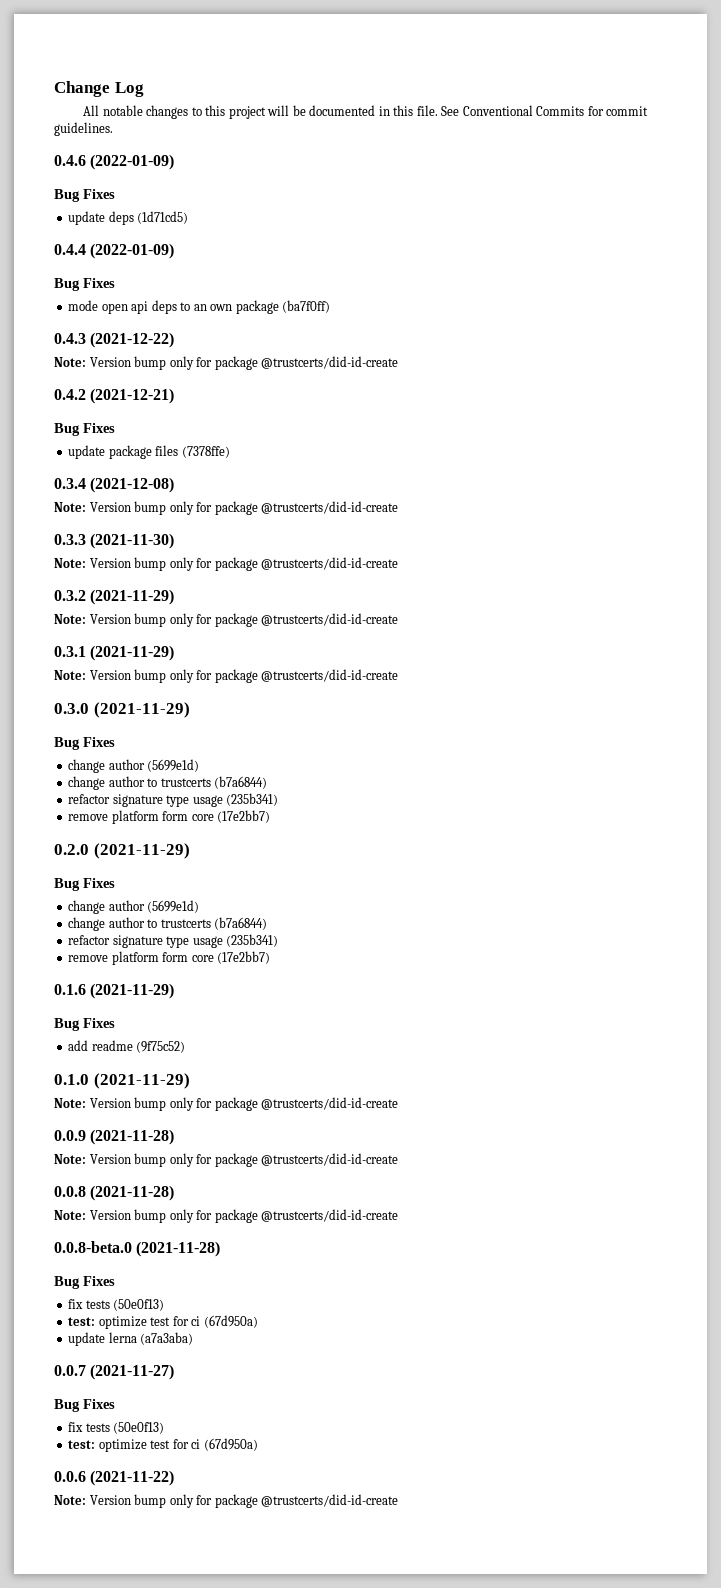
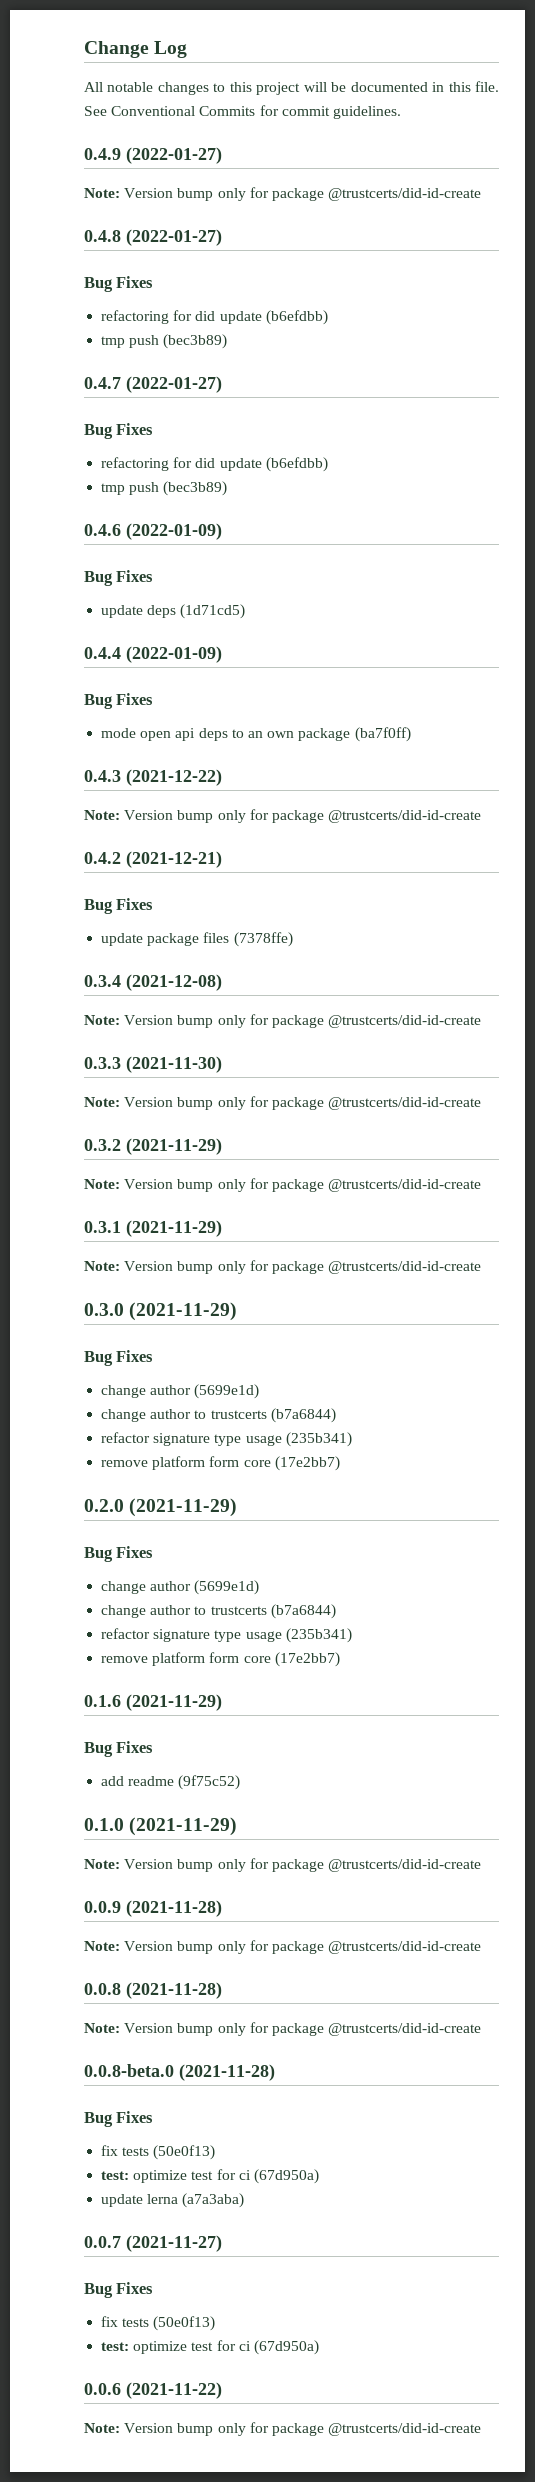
+ 0.4.9 (2022-01-27)
+ Note: Version bump only for package @trustcerts/did-id-create
+ 0.4.8 (2022-01-27)
+ Bug Fixes
+ refactoring for did update (b6efdbb)
+ tmp push (bec3b89)
+ 0.4.7 (2022-01-27)
+ Bug Fixes
+ refactoring for did update (b6efdbb)
+ tmp push (bec3b89)

